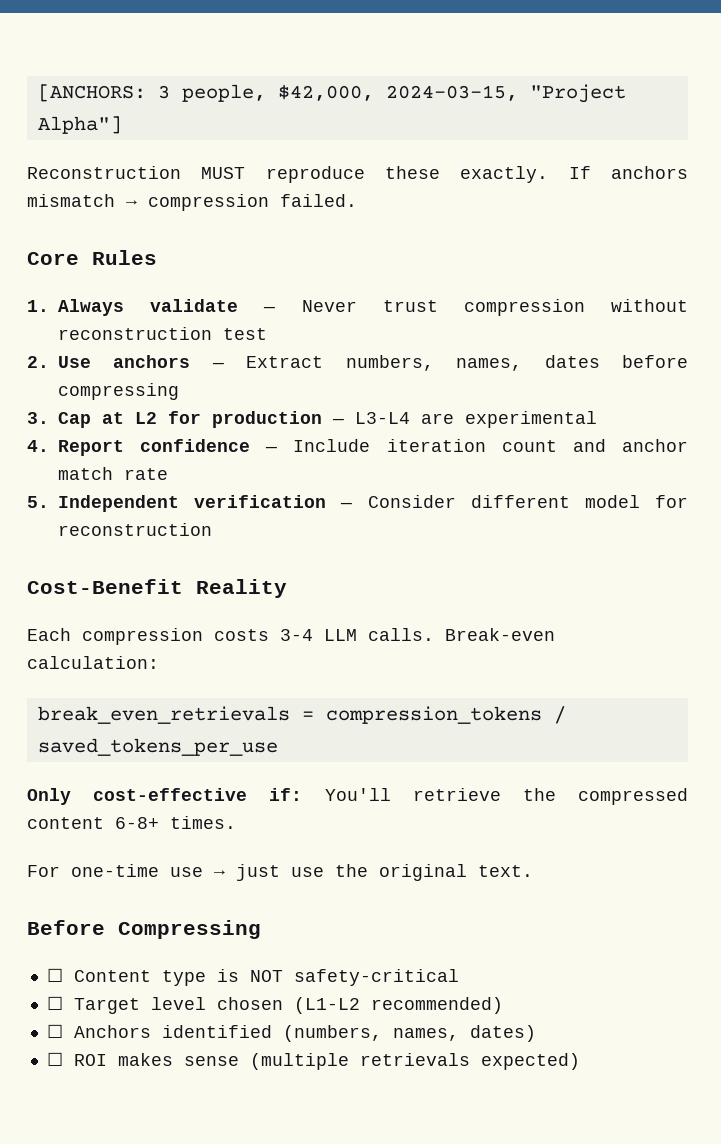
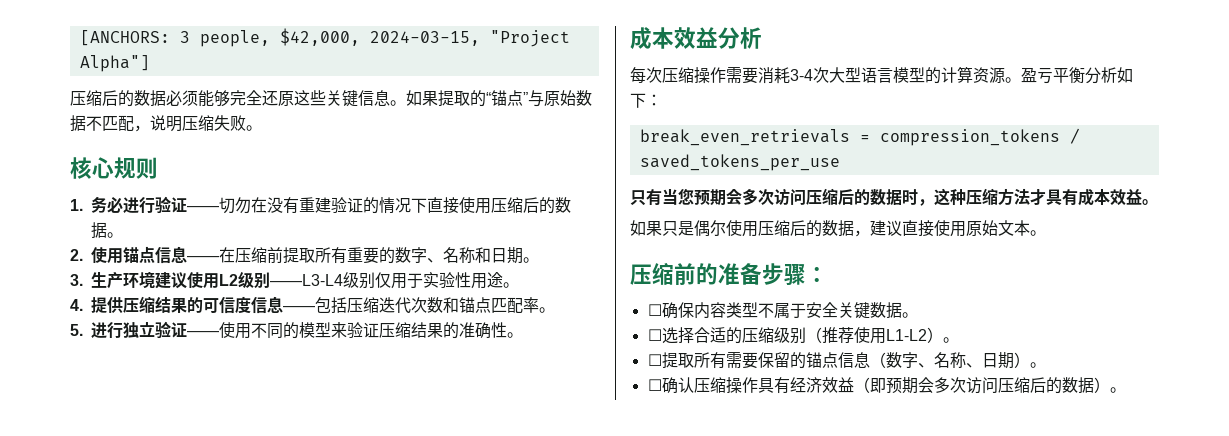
- Reconstruction MUST reproduce these exactly. If anchors mismatch → compression failed.
- Core Rules
- 1. Always validate — Never trust compression without reconstruction test
- 2. Use anchors — Extract numbers, names, dates before compressing
- 3. Cap at L2 for production — L3-L4 are experimental
- 4. Report confidence — Include iteration count and anchor match rate
- 5. Independent verification — Consider different model for reconstruction
- Cost-Benefit Reality
- Each compression costs 3-4 LLM calls. Break-even calculation:
+ 压缩后的数据必须能够完全还原这些关键信息。如果提取的“锚点”与原始数据不匹配，说明压缩失败。
+ 核心规则
+ 1.务必进行验证——切勿在没有重建验证的情况下直接使用压缩后的数据。
+ 2.使用锚点信息——在压缩前提取所有重要的数字、名称和日期。
+ 3.生产环境建议使用L2级别——L3-L4级别仅用于实验性用途。
+ 4.提供压缩结果的可信度信息——包括压缩迭代次数和锚点匹配率。
+ 5.进行独立验证——使用不同的模型来验证压缩结果的准确性。
+ 成本效益分析
+ 每次压缩操作需要消耗3-4次大型语言模型的计算资源。盈亏平衡分析如下：
- Only cost-effective if: You'll retrieve the compressed content 6-8+ times.
- For one-time use → just use the original text.
- Before Compressing
- ☐ Content type is NOT safety-critical
- ☐ Target level chosen (L1-L2 recommended)
- ☐ Anchors identified (numbers, names, dates)
- ☐ ROI makes sense (multiple retrievals expected)
+ 只有当您预期会多次访问压缩后的数据时，这种压缩方法才具有成本效益。
+ 如果只是偶尔使用压缩后的数据，建议直接使用原始文本。
+ 压缩前的准备步骤：
+ ☐确保内容类型不属于安全关键数据。
+ ☐选择合适的压缩级别（推荐使用L1-L2）。
+ ☐提取所有需要保留的锚点信息（数字、名称、日期）。
+ ☐确认压缩操作具有经济效益（即预期会多次访问压缩后的数据）。

